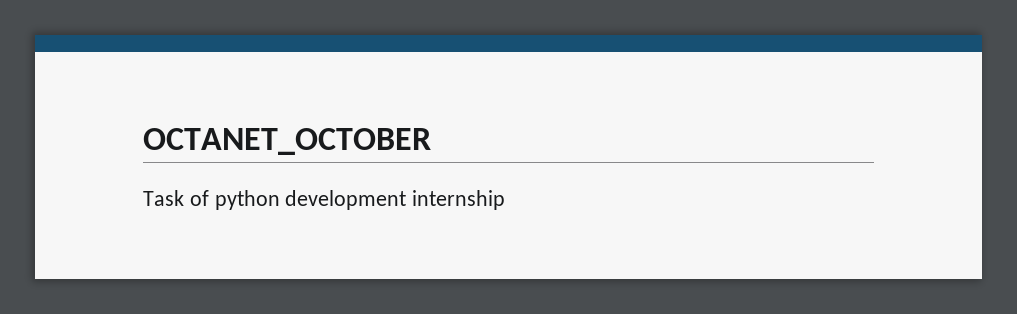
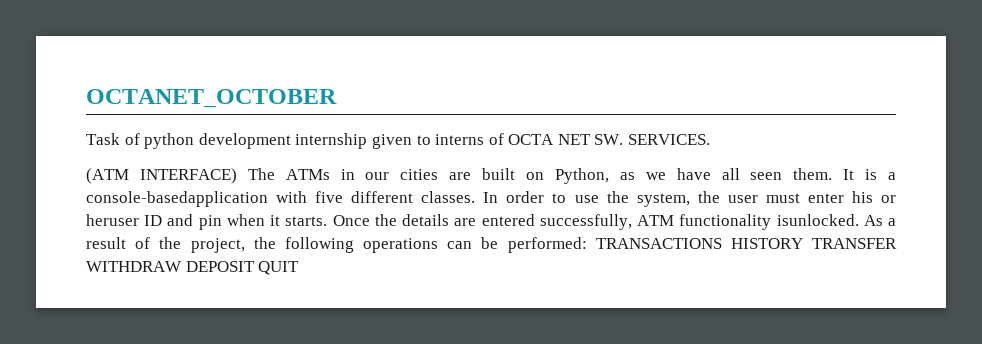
- Task of python development internship
+ Task of python development internship given to interns of OCTA NET SW. SERVICES.
+ (ATM INTERFACE) The ATMs in our cities are built on Python, as we have all seen them. It is a console-basedapplication with five different classes. In order to use the system, the user must enter his or heruser ID and pin when it starts. Once the details are entered successfully, ATM functionality isunlocked. As a result of the project, the following operations can be performed: TRANSACTIONS HISTORY TRANSFER WITHDRAW DEPOSIT QUIT

